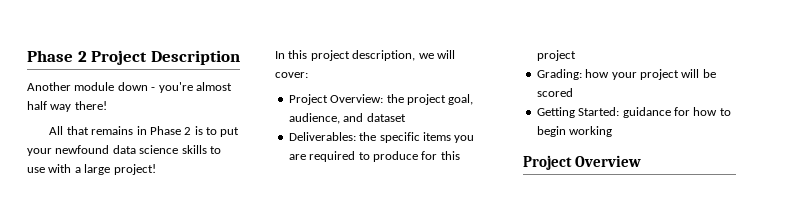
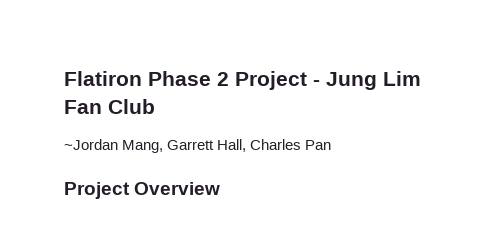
- Phase 2 Project Description
- Another module down - you're almost half way there!
- All that remains in Phase 2 is to put your newfound data science skills to use with a large project!
- In this project description, we will cover:
- Project Overview: the project goal, audience, and dataset
- Deliverables: the specific items you are required to produce for this project
- Grading: how your project will be scored
- Getting Started: guidance for how to begin working
+ Flatiron Phase 2 Project - Jung Lim Fan Club
+ ~Jordan Mang, Garrett Hall, Charles Pan

